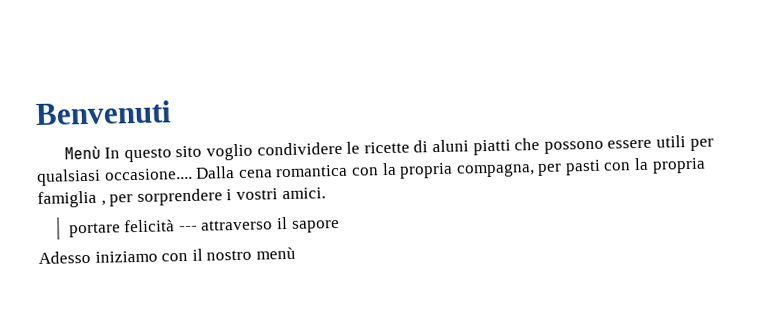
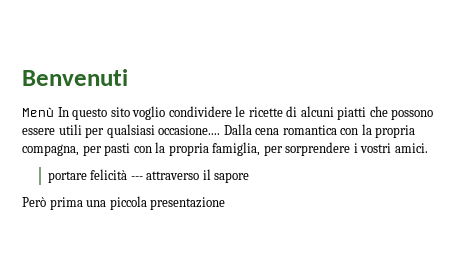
- Menù In questo sito voglio condividere le ricette di aluni piatti che possono essere utili per qualsiasi occasione....
+ Menù In questo sito voglio condividere le ricette di alcuni piatti che possono essere utili per qualsiasi occasione....
- Dalla cena romantica con la propria compagna, per pasti con la propria famiglia , per sorprendere i vostri amici.
+ Dalla cena romantica con la propria compagna, per pasti con la propria famiglia, per sorprendere i vostri amici.
- Adesso iniziamo con il nostro menù
+ Però prima una piccola presentazione

